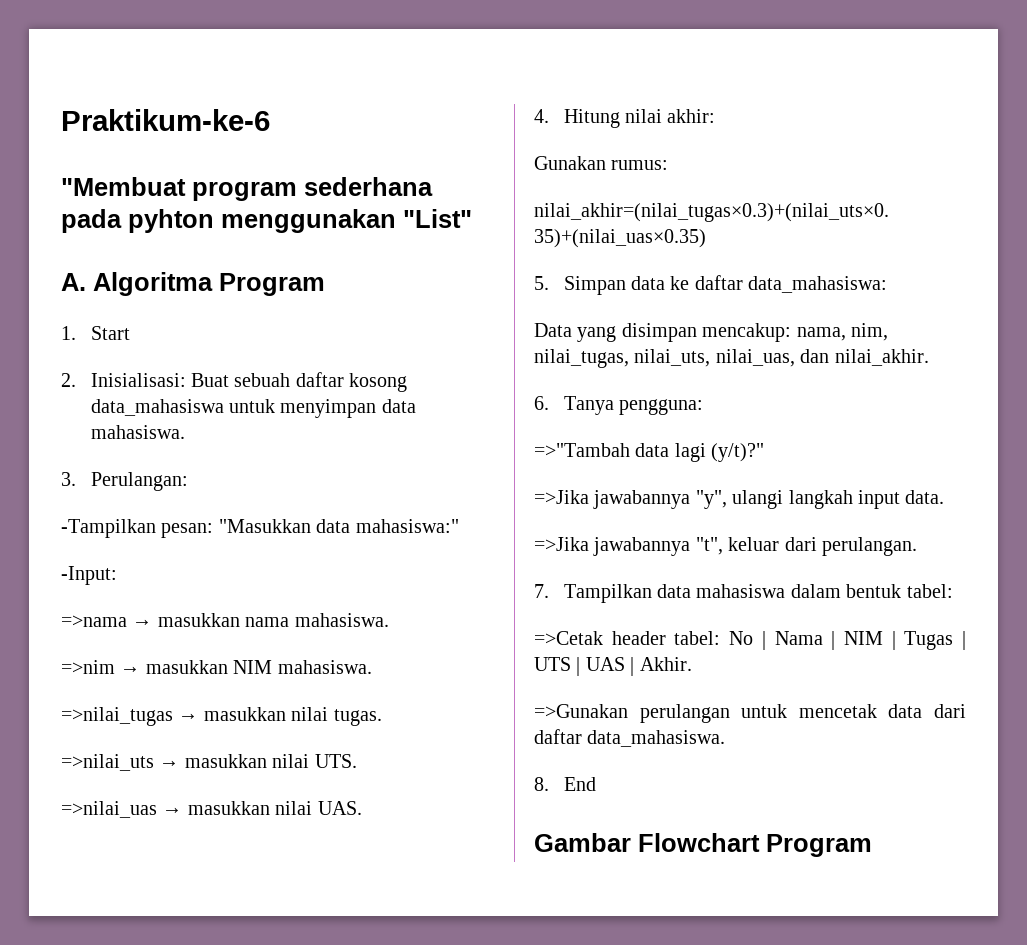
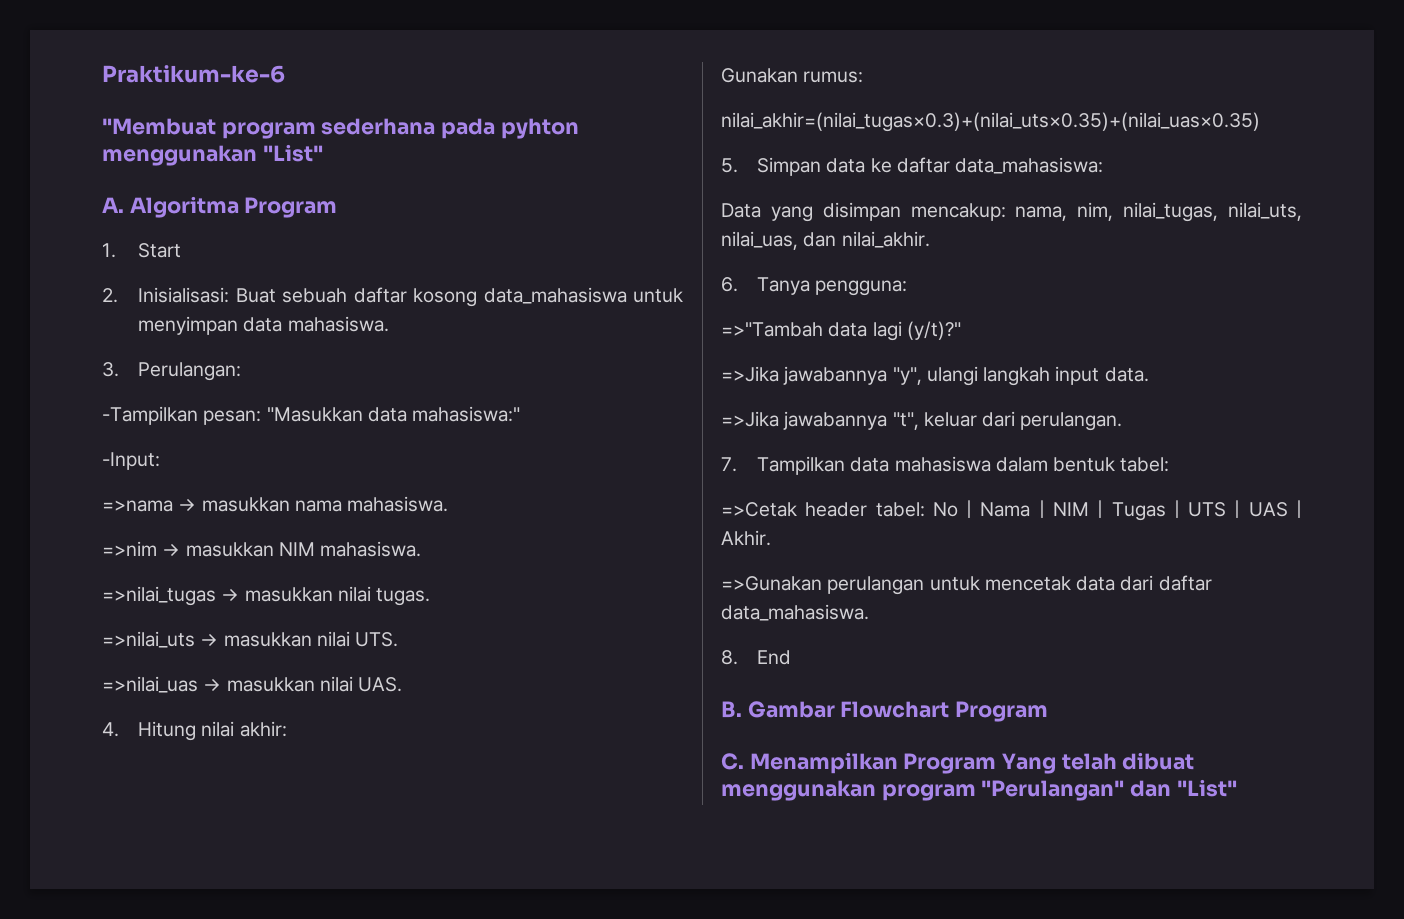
- Gambar Flowchart Program
+ B. Gambar Flowchart Program
+ C. Menampilkan Program Yang telah dibuat menggunakan program "Perulangan" dan "List"

